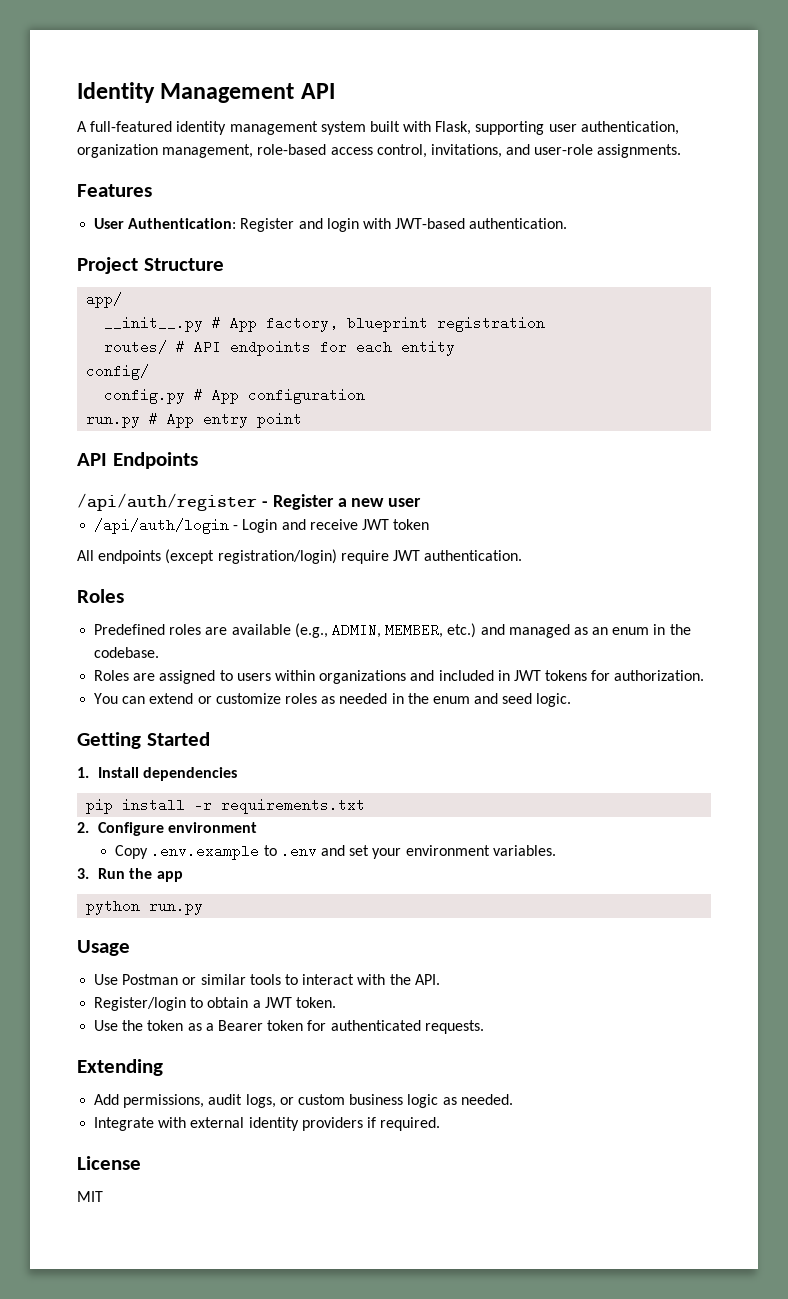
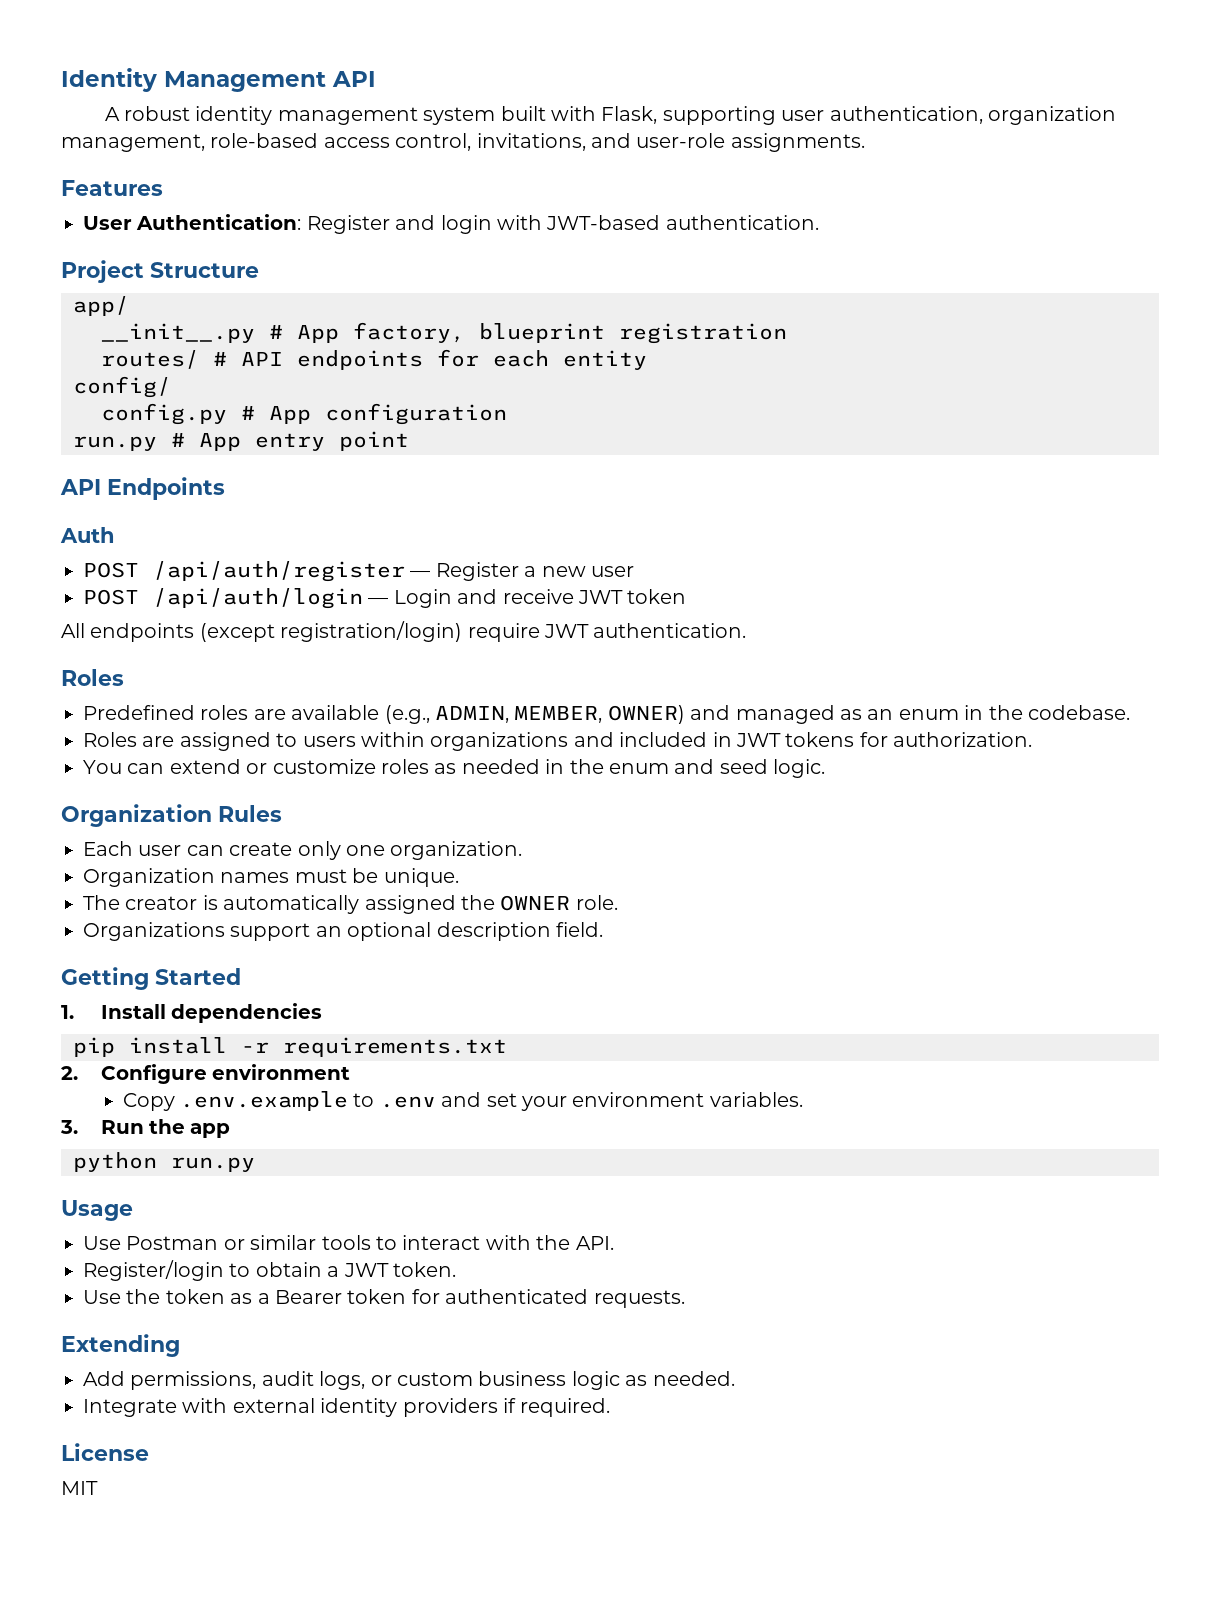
- A full-featured identity management system built with Flask, supporting user authentication, organization management, role-based access control, invitations, and user-role assignments.
+ A robust identity management system built with Flask, supporting user authentication, organization management, role-based access control, invitations, and user-role assignments.
- /api/auth/register - Register a new user
+ Auth
+ POST /api/auth/register — Register a new user
- /api/auth/login - Login and receive JWT token
+ POST /api/auth/login — Login and receive JWT token
- Predefined roles are available (e.g., ADMIN, MEMBER, etc.) and managed as an enum in the codebase.
+ Predefined roles are available (e.g., ADMIN, MEMBER, OWNER) and managed as an enum in the codebase.
+ Organization Rules
+ Each user can create only one organization.
+ Organization names must be unique.
+ The creator is automatically assigned the OWNER role.
+ Organizations support an optional description field.

